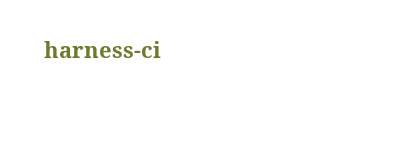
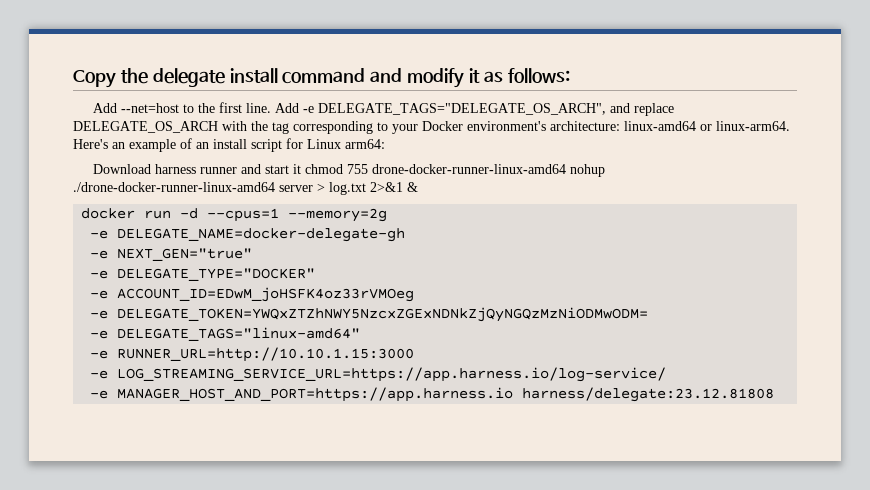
- harness-ci
+ Copy the delegate install command and modify it as follows:
+ Add --net=host to the first line. Add -e DELEGATE_TAGS="DELEGATE_OS_ARCH", and replace DELEGATE_OS_ARCH with the tag corresponding to your Docker environment's architecture: linux-amd64 or linux-arm64. Here's an example of an install script for Linux arm64:
+ Download harness runner and start it chmod 755 drone-docker-runner-linux-amd64 nohup ./drone-docker-runner-linux-amd64 server > log.txt 2>&1 &
+ docker run -d --cpus=1 --memory=2g
+ -e DELEGATE_NAME=docker-delegate-gh
+ -e NEXT_GEN="true"
+ -e DELEGATE_TYPE="DOCKER"
+ -e ACCOUNT_ID=EDwM_joHSFK4oz33rVMOeg
+ -e DELEGATE_TOKEN=YWQxZTZhNWY5NzcxZGExNDNkZjQyNGQzMzNiODMwODM=
+ -e DELEGATE_TAGS="linux-amd64"
+ -e RUNNER_URL=http://10.10.1.15:3000
+ -e LOG_STREAMING_SERVICE_URL=https://app.harness.io/log-service/
+ -e MANAGER_HOST_AND_PORT=https://app.harness.io harness/delegate:23.12.81808

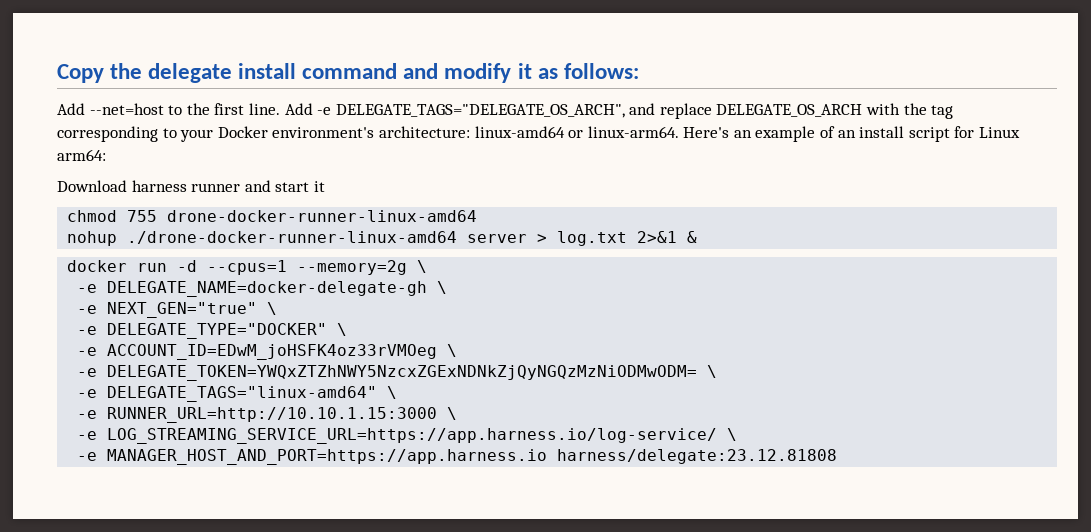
- Download harness runner and start it chmod 755 drone-docker-runner-linux-amd64 nohup ./drone-docker-runner-linux-amd64 server > log.txt 2>&1 &
+ Download harness runner and start it
+ chmod 755 drone-docker-runner-linux-amd64
+ nohup ./drone-docker-runner-linux-amd64 server > log.txt 2>&1 &
- docker run -d --cpus=1 --memory=2g
+ docker run -d --cpus=1 --memory=2g \
- -e DELEGATE_NAME=docker-delegate-gh
+ -e DELEGATE_NAME=docker-delegate-gh \
- -e NEXT_GEN="true"
+ -e NEXT_GEN="true" \
- -e DELEGATE_TYPE="DOCKER"
+ -e DELEGATE_TYPE="DOCKER" \
- -e ACCOUNT_ID=EDwM_joHSFK4oz33rVMOeg
+ -e ACCOUNT_ID=EDwM_joHSFK4oz33rVMOeg \
- -e DELEGATE_TOKEN=YWQxZTZhNWY5NzcxZGExNDNkZjQyNGQzMzNiODMwODM=
+ -e DELEGATE_TOKEN=YWQxZTZhNWY5NzcxZGExNDNkZjQyNGQzMzNiODMwODM= \
- -e DELEGATE_TAGS="linux-amd64"
+ -e DELEGATE_TAGS="linux-amd64" \
- -e RUNNER_URL=http://10.10.1.15:3000
+ -e RUNNER_URL=http://10.10.1.15:3000 \
- -e LOG_STREAMING_SERVICE_URL=https://app.harness.io/log-service/
+ -e LOG_STREAMING_SERVICE_URL=https://app.harness.io/log-service/ \

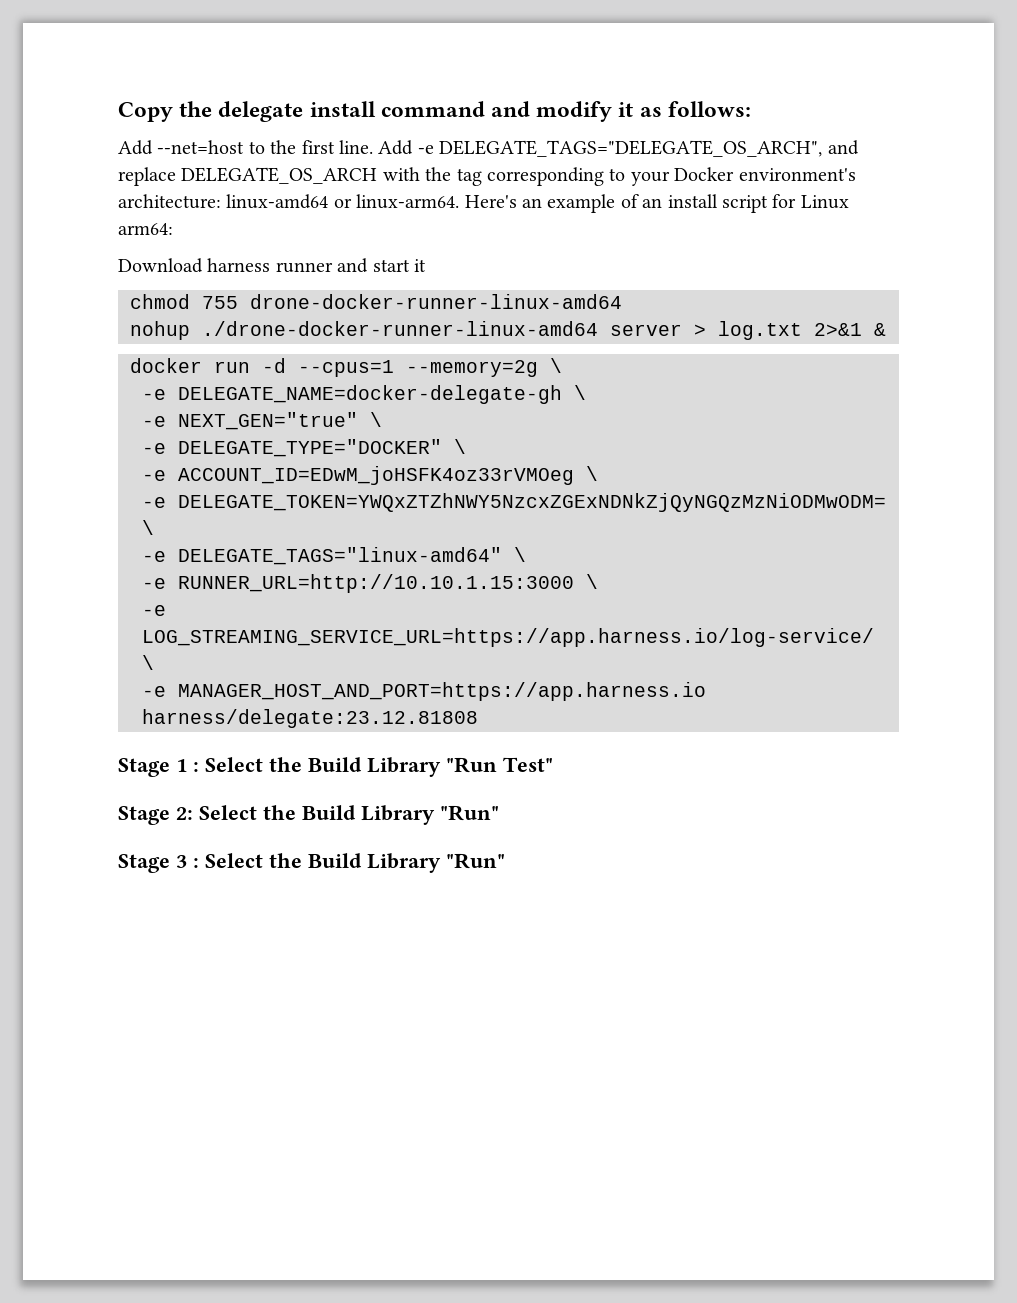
+ Stage 1 : Select the Build Library "Run Test"
+ Stage 2: Select the Build Library "Run"
+ Stage 3 : Select the Build Library "Run"

